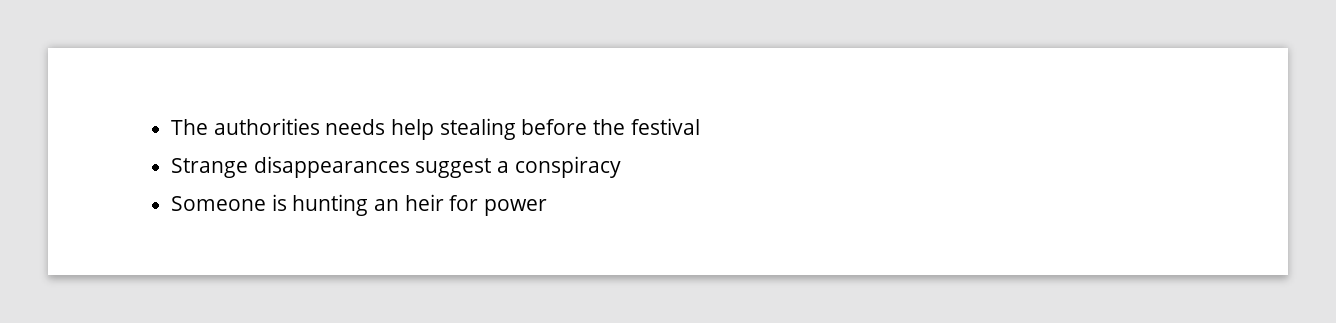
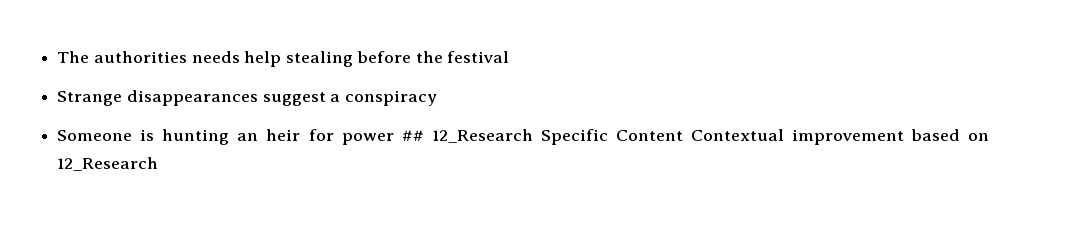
- Someone is hunting an heir for power
+ Someone is hunting an heir for power ## 12_Research Specific Content Contextual improvement based on 12_Research

